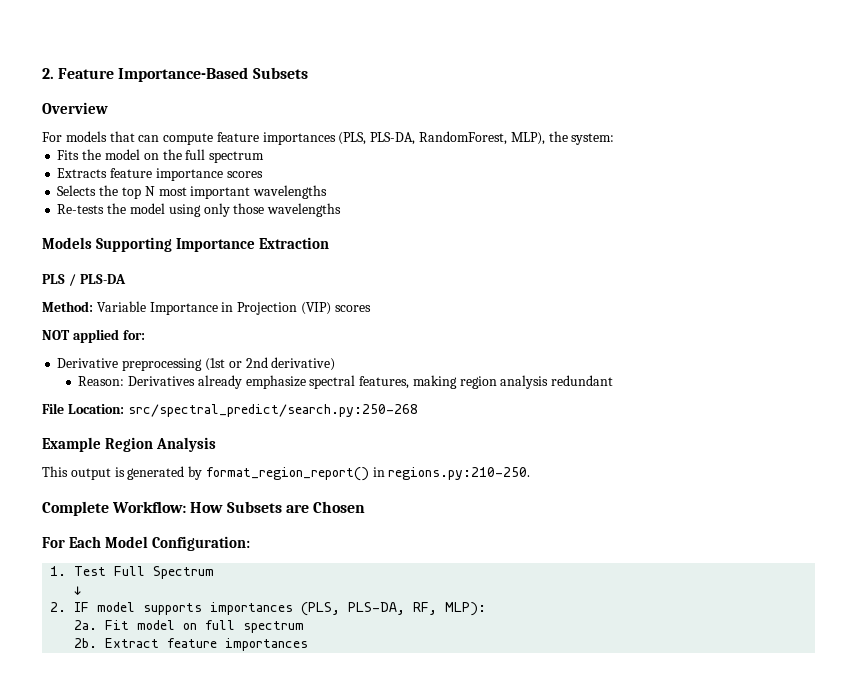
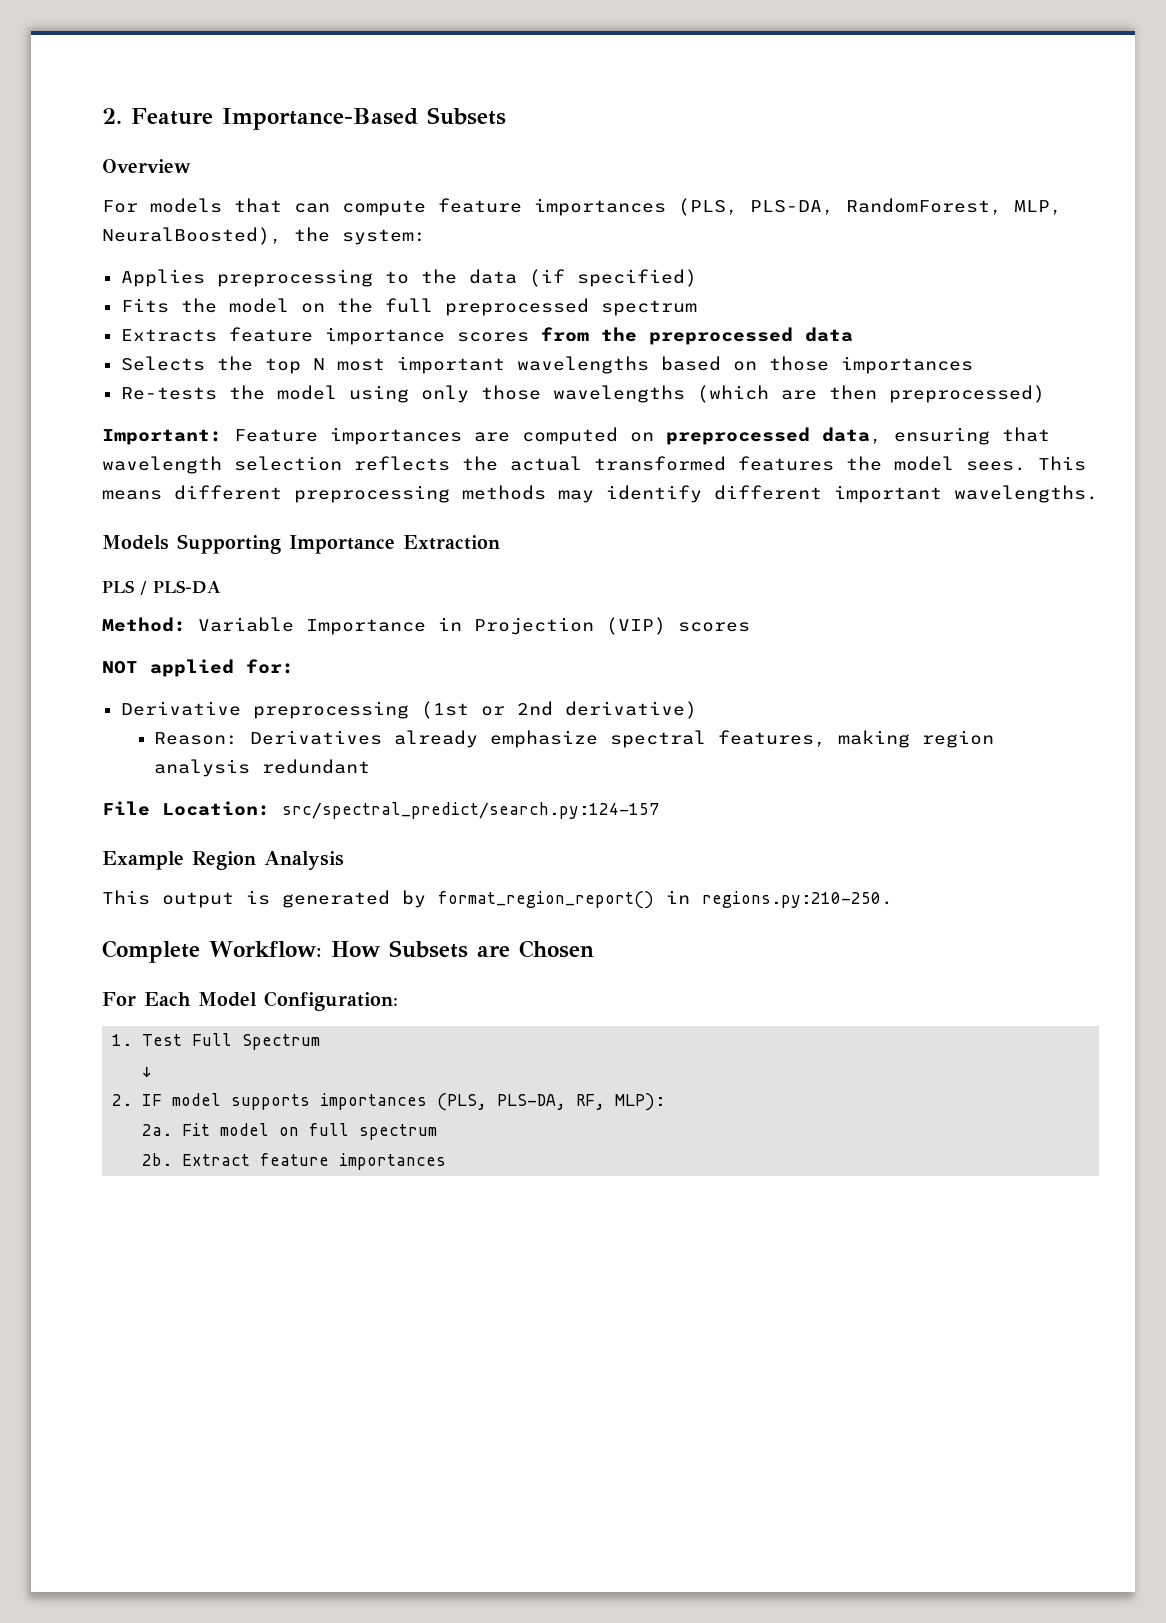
- For models that can compute feature importances (PLS, PLS-DA, RandomForest, MLP), the system:
+ For models that can compute feature importances (PLS, PLS-DA, RandomForest, MLP, NeuralBoosted), the system:
+ Applies preprocessing to the data (if specified)
- Fits the model on the full spectrum
+ Fits the model on the full preprocessed spectrum
- Extracts feature importance scores
+ Extracts feature importance scores from the preprocessed data
- Selects the top N most important wavelengths
+ Selects the top N most important wavelengths based on those importances
- Re-tests the model using only those wavelengths
+ Re-tests the model using only those wavelengths (which are then preprocessed)
+ Important: Feature importances are computed on preprocessed data, ensuring that wavelength selection reflects the actual transformed features the model sees. This means different preprocessing methods may identify different important wavelengths.
- File Location: src/spectral_predict/search.py:250-268
+ File Location: src/spectral_predict/search.py:124-157

